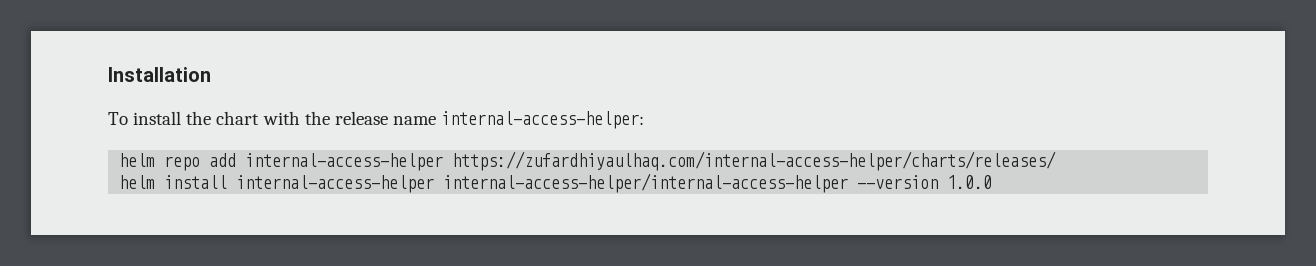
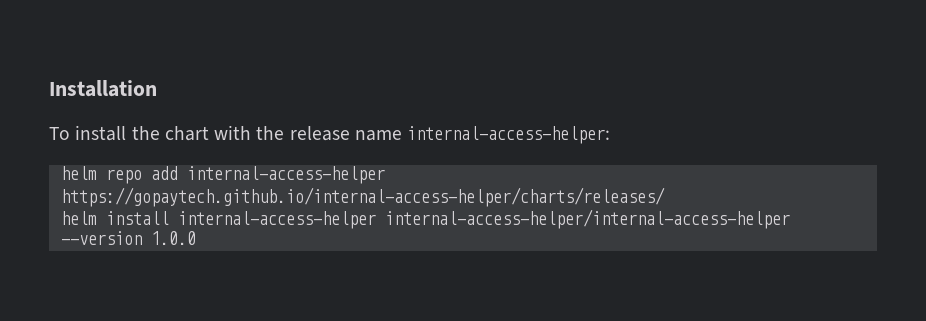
- helm repo add internal-access-helper https://zufardhiyaulhaq.com/internal-access-helper/charts/releases/
+ helm repo add internal-access-helper https://gopaytech.github.io/internal-access-helper/charts/releases/

